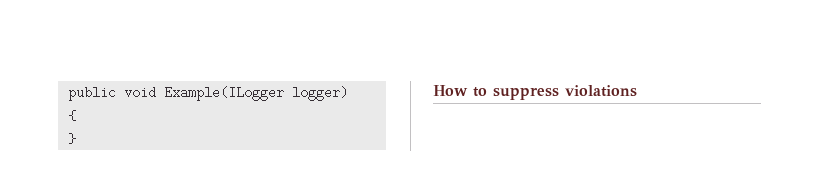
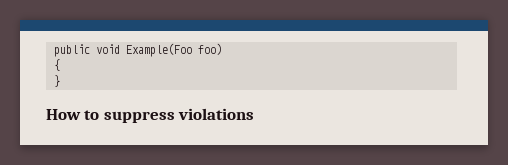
- public void Example(ILogger logger)
+ public void Example(Foo foo)

